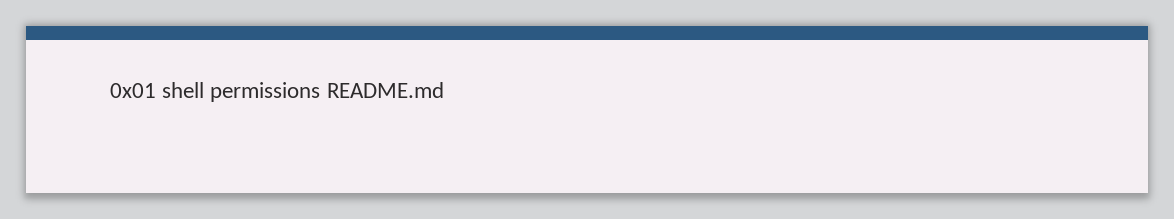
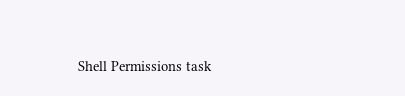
- 0x01 shell permissions README.md
+ Shell Permissions task

